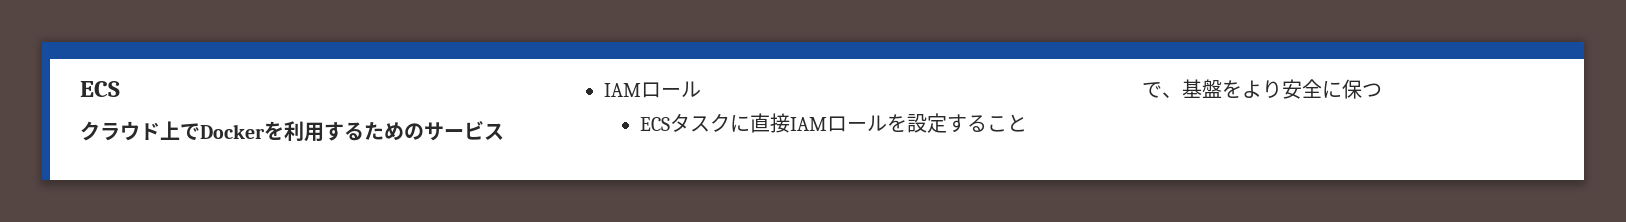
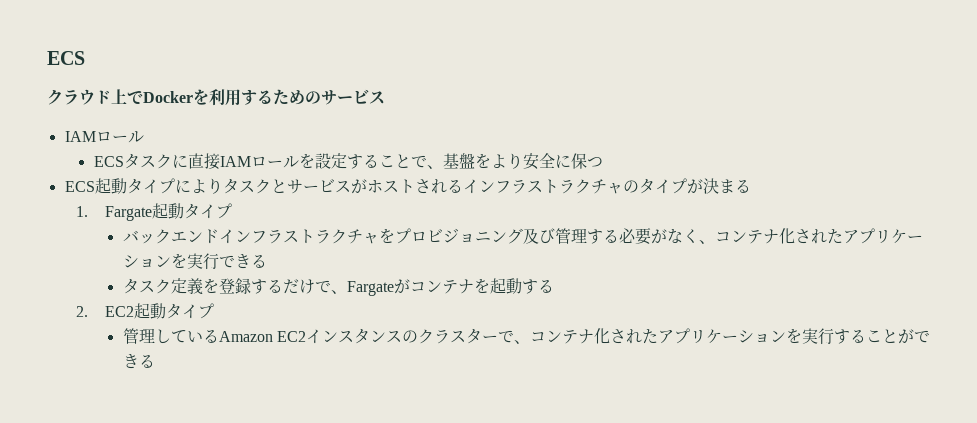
+ ECS起動タイプによりタスクとサービスがホストされるインフラストラクチャのタイプが決まる
+ 1. Fargate起動タイプ
+ バックエンドインフラストラクチャをプロビジョニング及び管理する必要がなく、コンテナ化されたアプリケーションを実行できる
+ タスク定義を登録するだけで、Fargateがコンテナを起動する
+ 2. EC2起動タイプ
+ 管理しているAmazon EC2インスタンスのクラスターで、コンテナ化されたアプリケーションを実行することができる

